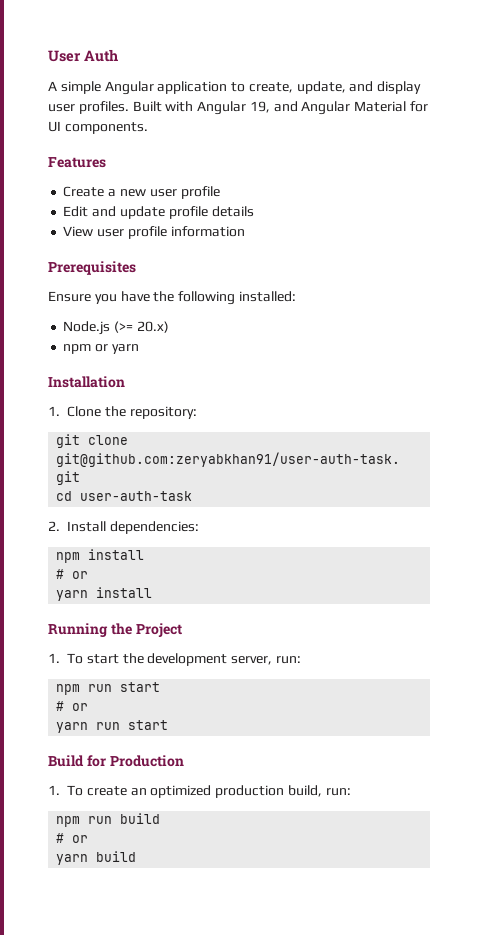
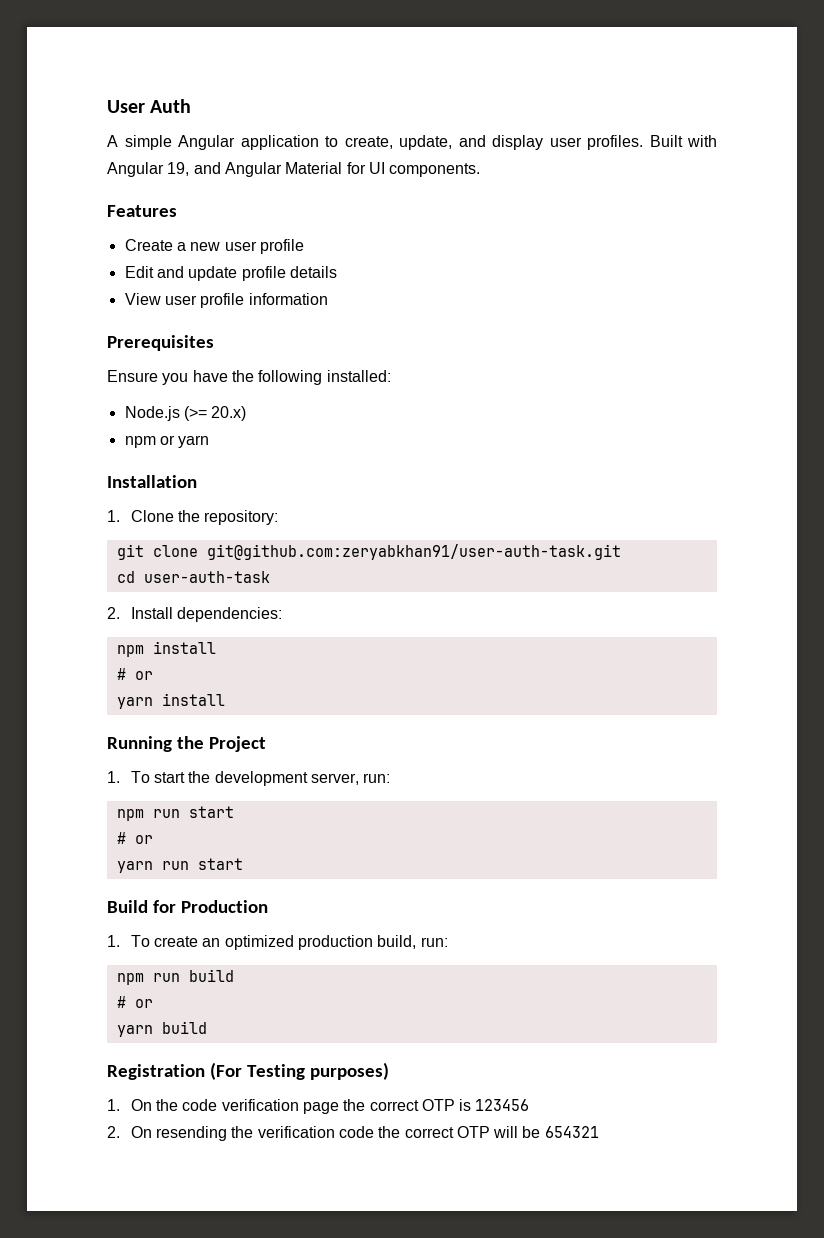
+ Registration (For Testing purposes)
+ 1. On the code verification page the correct OTP is 123456
+ 2. On resending the verification code the correct OTP will be 654321

